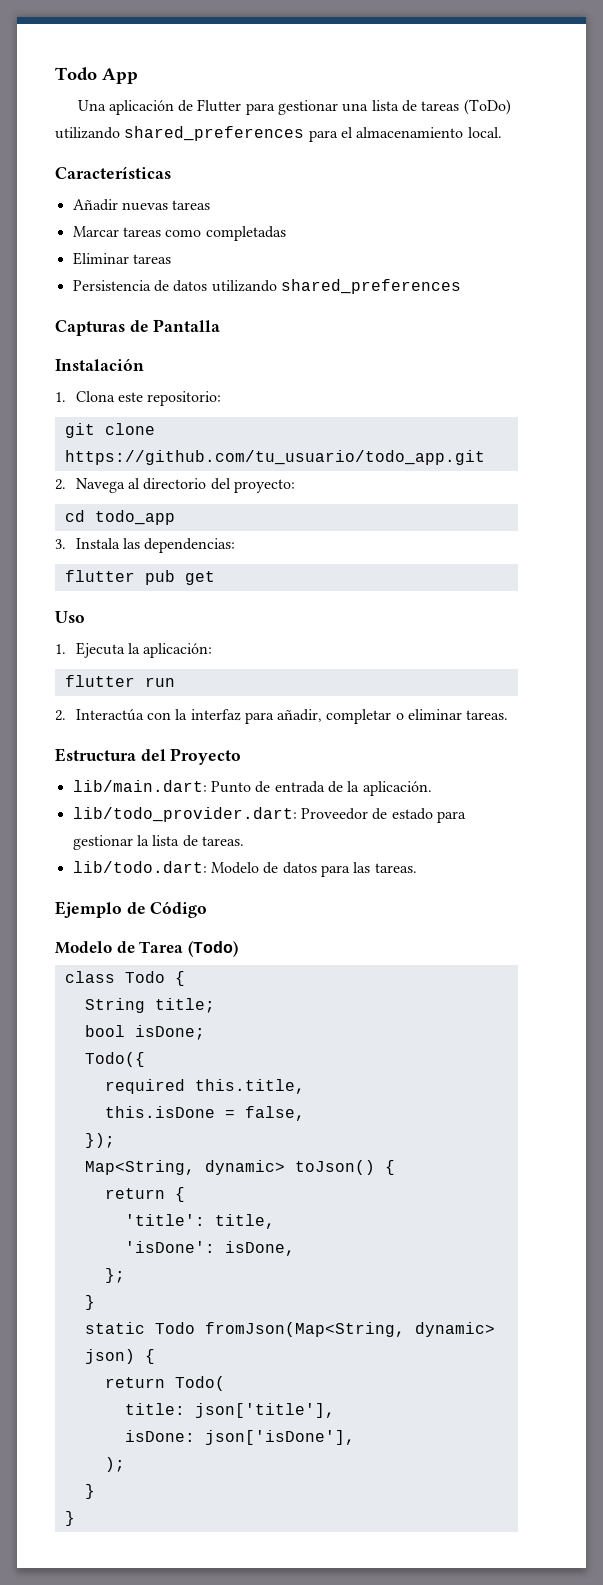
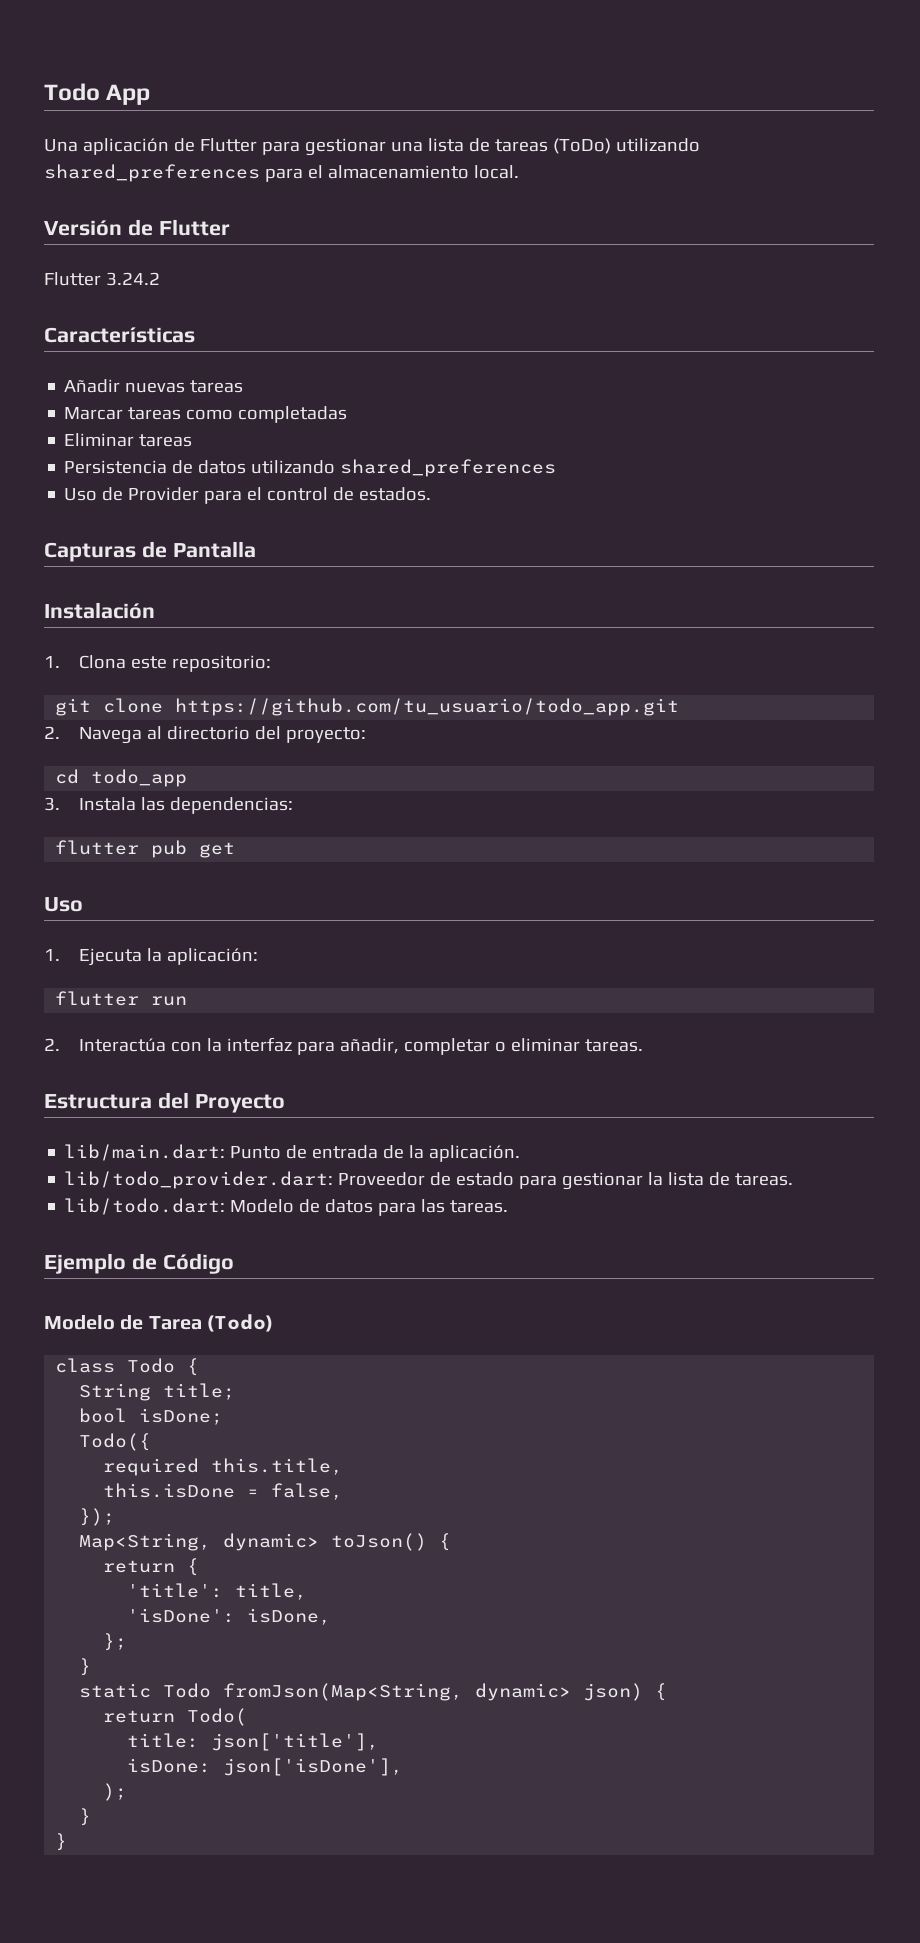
+ Versión de Flutter
+ Flutter 3.24.2
+ Uso de Provider para el control de estados.

